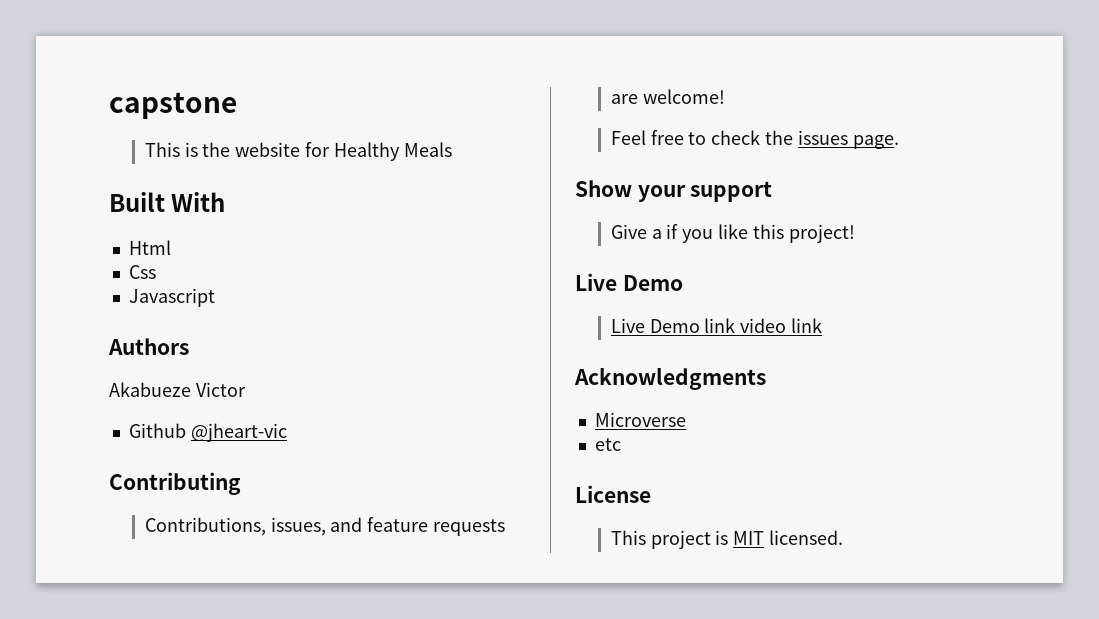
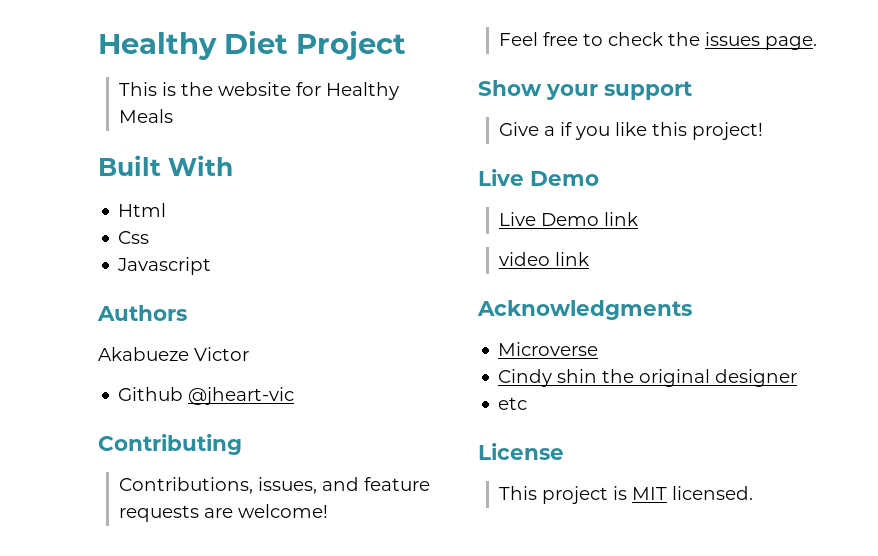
- capstone
+ Healthy Diet Project
- Live Demo link video link
+ Live Demo link
+ video link
+ Cindy shin the original designer

